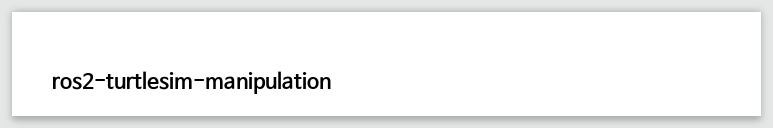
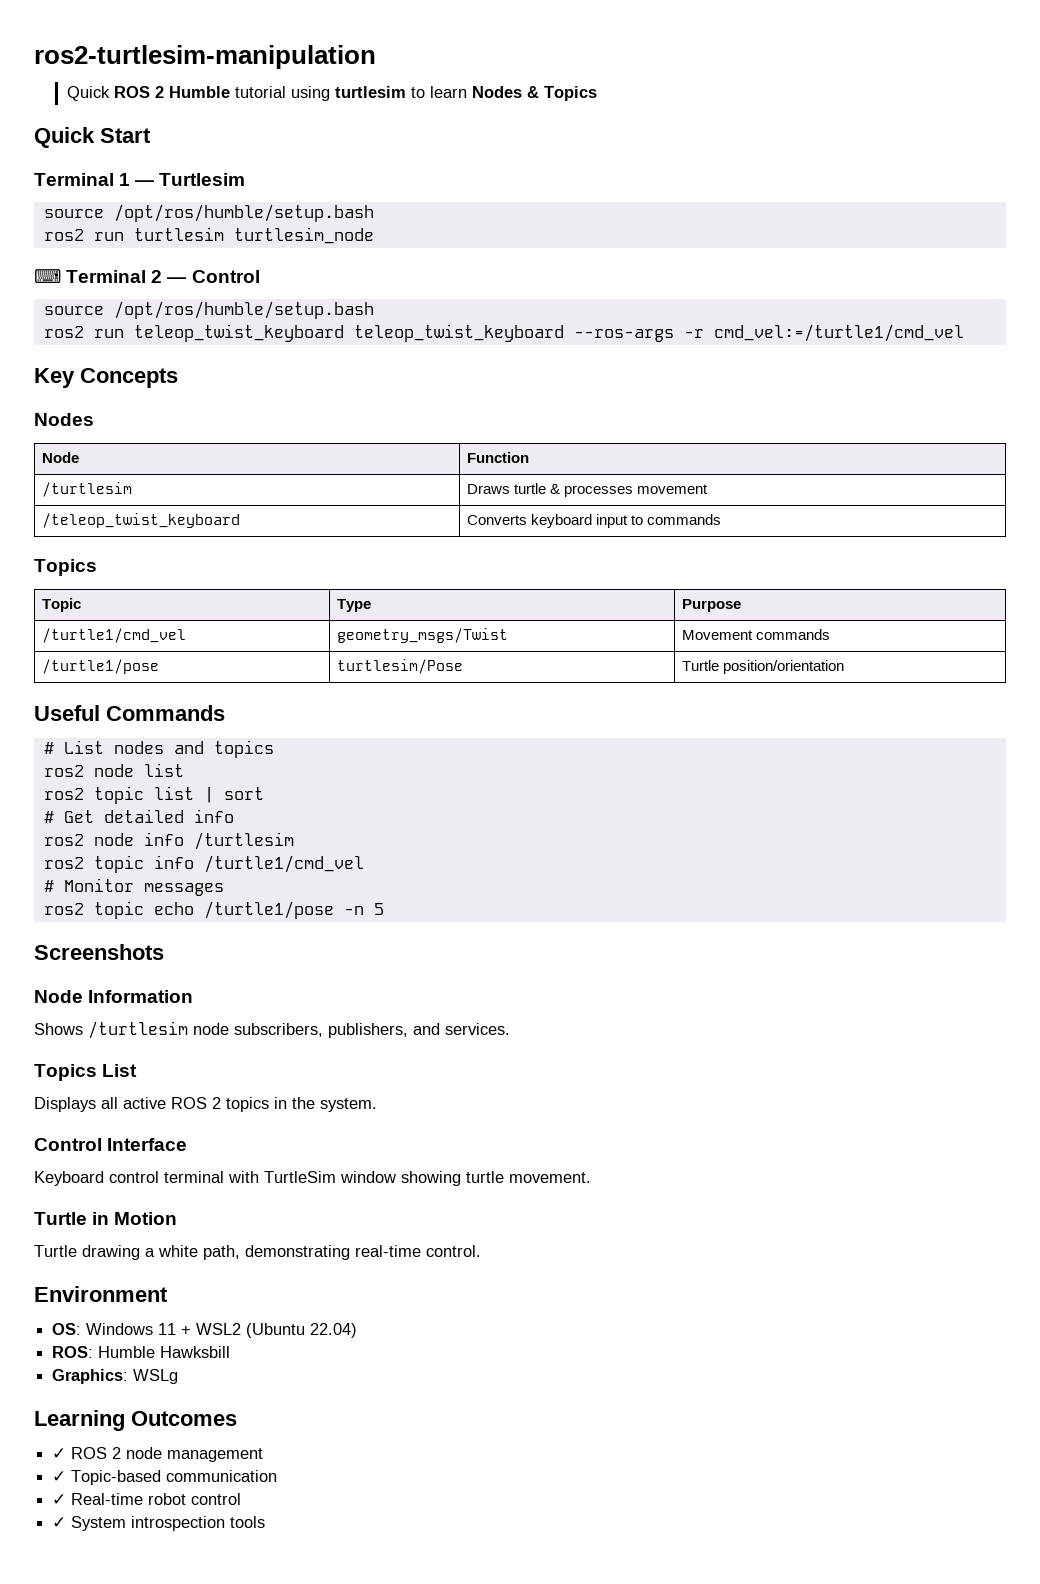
+ Quick ROS 2 Humble tutorial using turtlesim to learn Nodes & Topics
+ Quick Start
+ Terminal 1 — Turtlesim
+ source /opt/ros/humble/setup.bash
+ ros2 run turtlesim turtlesim_node
+ ⌨ Terminal 2 — Control
+ source /opt/ros/humble/setup.bash
+ ros2 run teleop_twist_keyboard teleop_twist_keyboard --ros-args -r cmd_vel:=/turtle1/cmd_vel
+ Key Concepts
+ Nodes
+ Node | Function
+ /turtlesim | Draws turtle & processes movement
+ /teleop_twist_keyboard | Converts keyboard input to commands
+ Topics
+ Topic | Type | Purpose
+ /turtle1/cmd_vel | geometry_msgs/Twist | Movement commands
+ /turtle1/pose | turtlesim/Pose | Turtle position/orientation
+ Useful Commands
+ # List nodes and topics
+ ros2 node list
+ ros2 topic list | sort
+ # Get detailed info
+ ros2 node info /turtlesim
+ ros2 topic info /turtle1/cmd_vel
+ # Monitor messages
+ ros2 topic echo /turtle1/pose -n 5
+ Screenshots
+ Node Information
+ Shows /turtlesim node subscribers, publishers, and services.
+ Topics List
+ Displays all active ROS 2 topics in the system.
+ Control Interface
+ Keyboard control terminal with TurtleSim window showing turtle movement.
+ Turtle in Motion
+ Turtle drawing a white path, demonstrating real-time control.
+ Environment
+ OS: Windows 11 + WSL2 (Ubuntu 22.04)
+ ROS: Humble Hawksbill
+ Graphics: WSLg
+ Learning Outcomes
+ ✓ ROS 2 node management
+ ✓ Topic-based communication
+ ✓ Real-time robot control
+ ✓ System introspection tools

